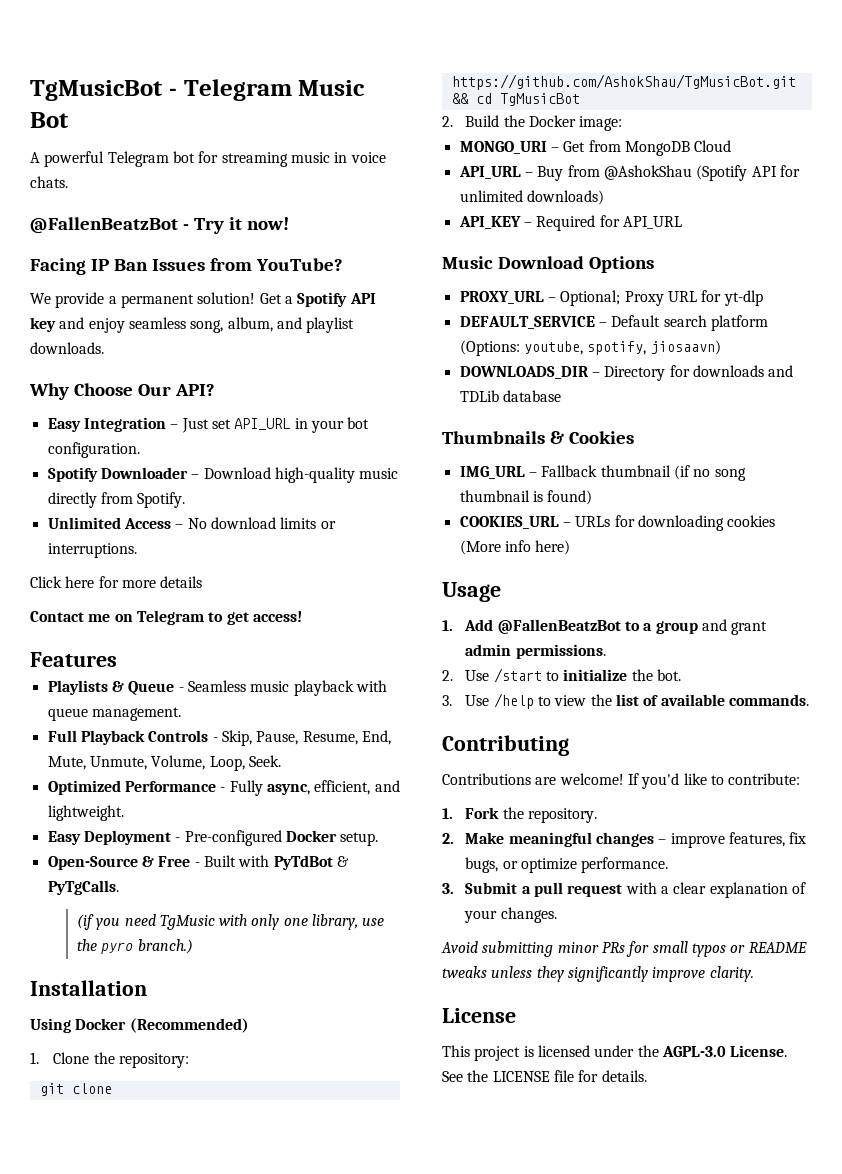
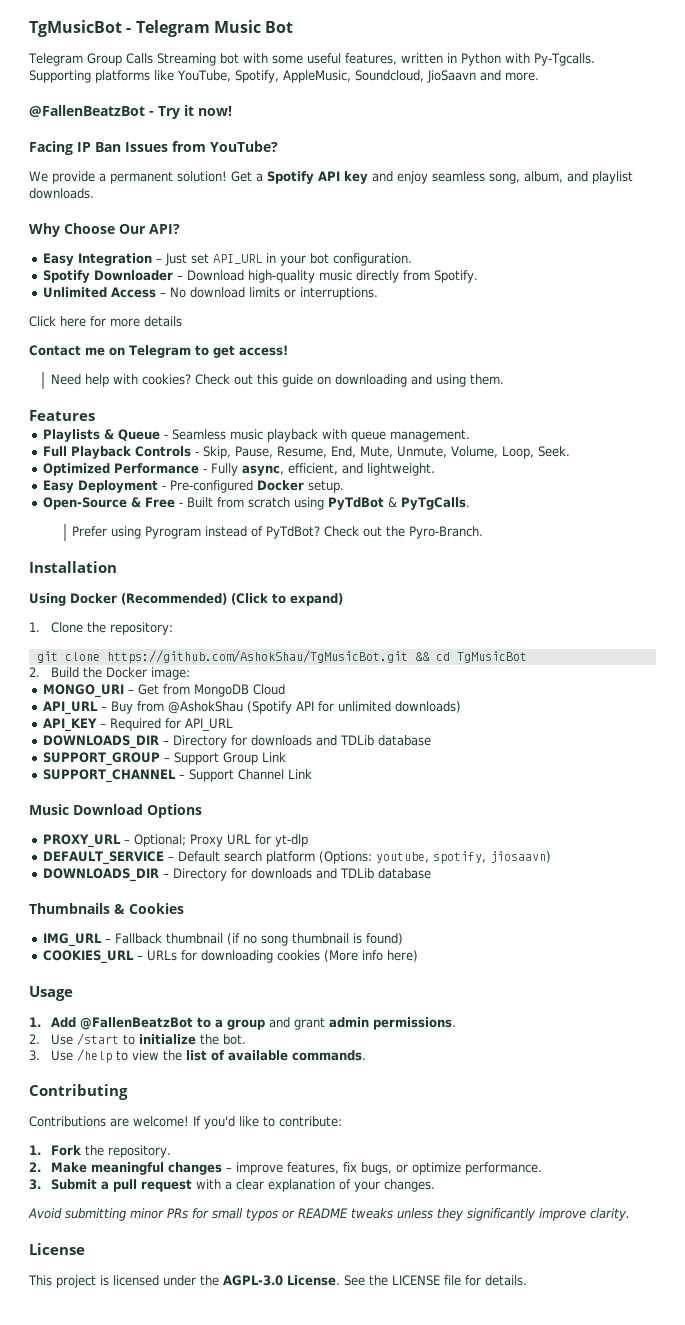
- A powerful Telegram bot for streaming music in voice chats.
+ Telegram Group Calls Streaming bot with some useful features, written in Python with Py-Tgcalls. Supporting platforms like YouTube, Spotify, AppleMusic, Soundcloud, JioSaavn and more.
+ Need help with cookies? Check out this guide on downloading and using them.
- Open-Source & Free - Built with PyTdBot & PyTgCalls.
+ Open-Source & Free - Built from scratch using PyTdBot & PyTgCalls.
- (if you need TgMusic with only one library, use the pyro branch.)
+ Prefer using Pyrogram instead of PyTdBot? Check out the Pyro-Branch.
- Using Docker (Recommended)
+ Using Docker (Recommended) (Click to expand)
  API_KEY – Required for API_URL
+ DOWNLOADS_DIR – Directory for downloads and TDLib database
+ SUPPORT_GROUP – Support Group Link
+ SUPPORT_CHANNEL – Support Channel Link

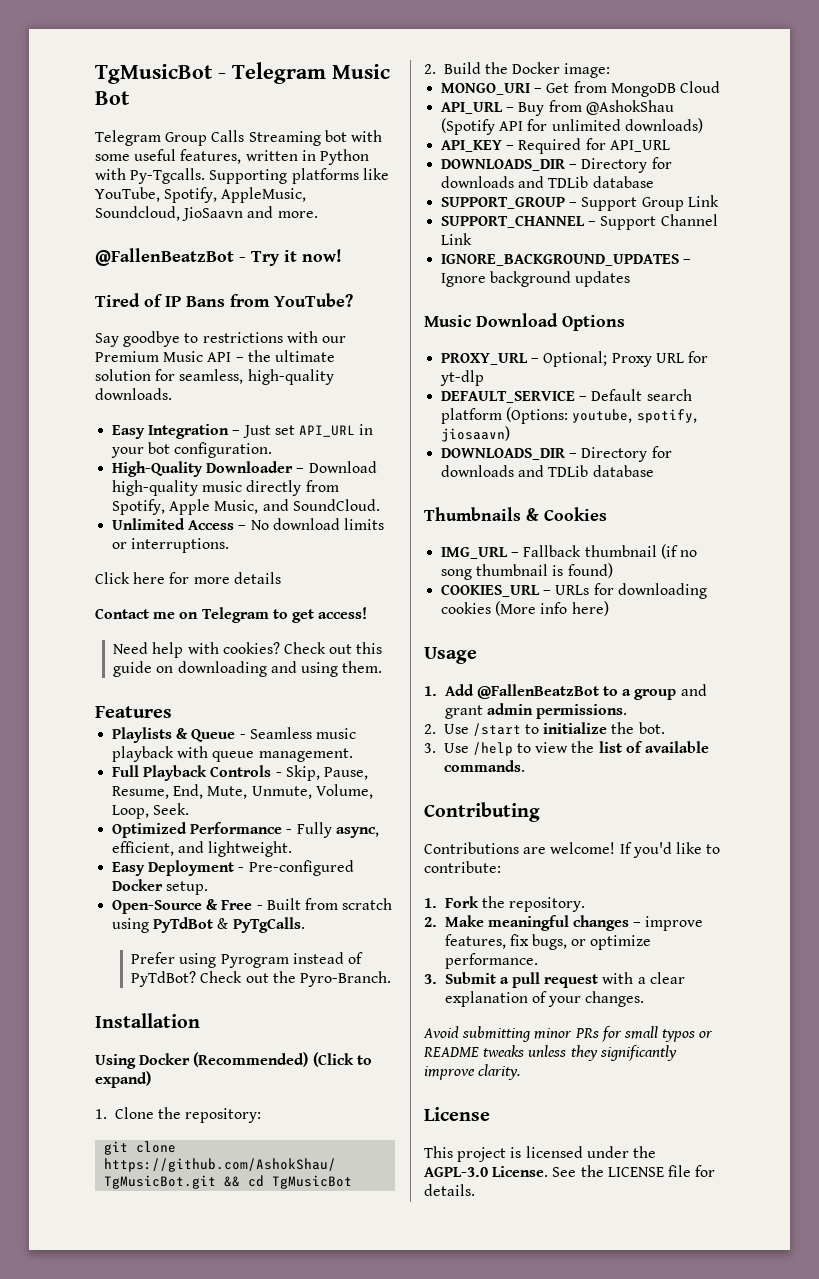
- Facing IP Ban Issues from YouTube?
- We provide a permanent solution! Get a Spotify API key and enjoy seamless song, album, and playlist downloads.
- Why Choose Our API?
+ Tired of IP Bans from YouTube?
+ Say goodbye to restrictions with our Premium Music API – the ultimate solution for seamless, high-quality downloads.
- Spotify Downloader – Download high-quality music directly from Spotify.
+ High-Quality Downloader – Download high-quality music directly from Spotify, Apple Music, and SoundCloud.
+ IGNORE_BACKGROUND_UPDATES – Ignore background updates

